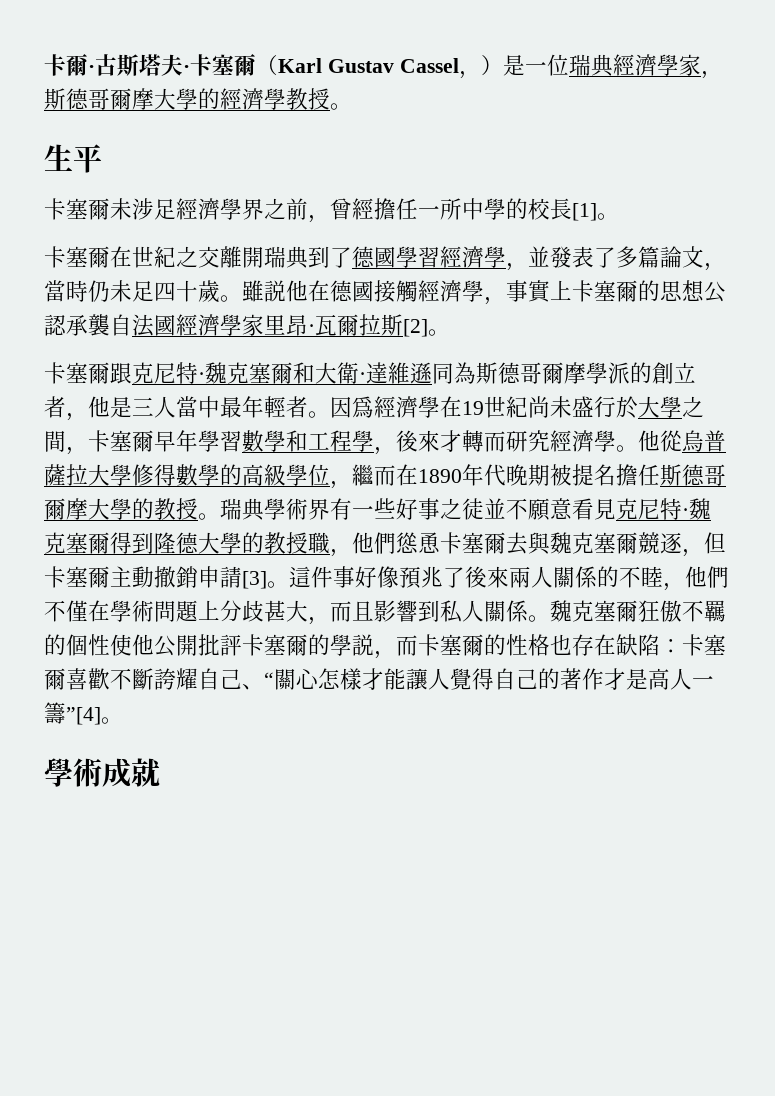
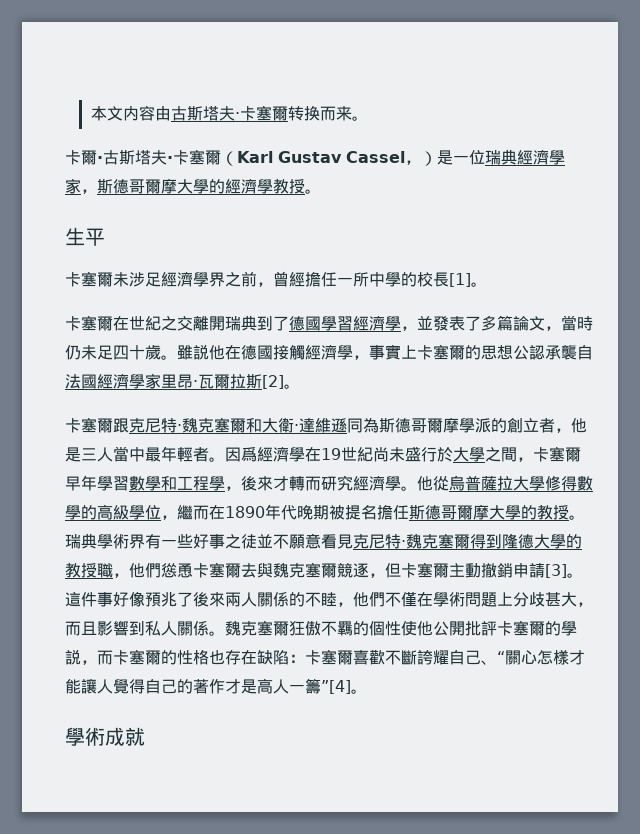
+ 本文内容由古斯塔夫·卡塞爾转换而来。

